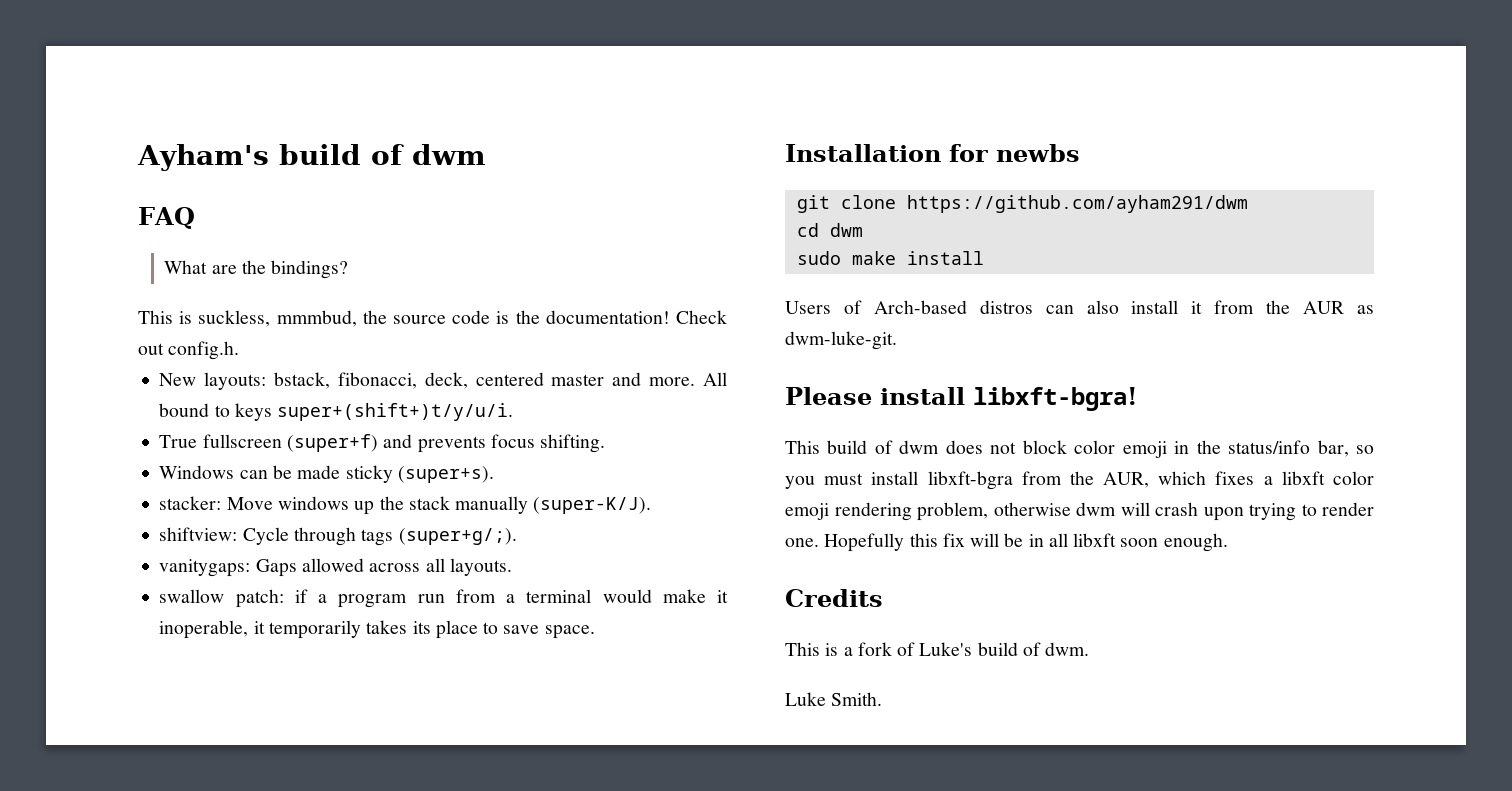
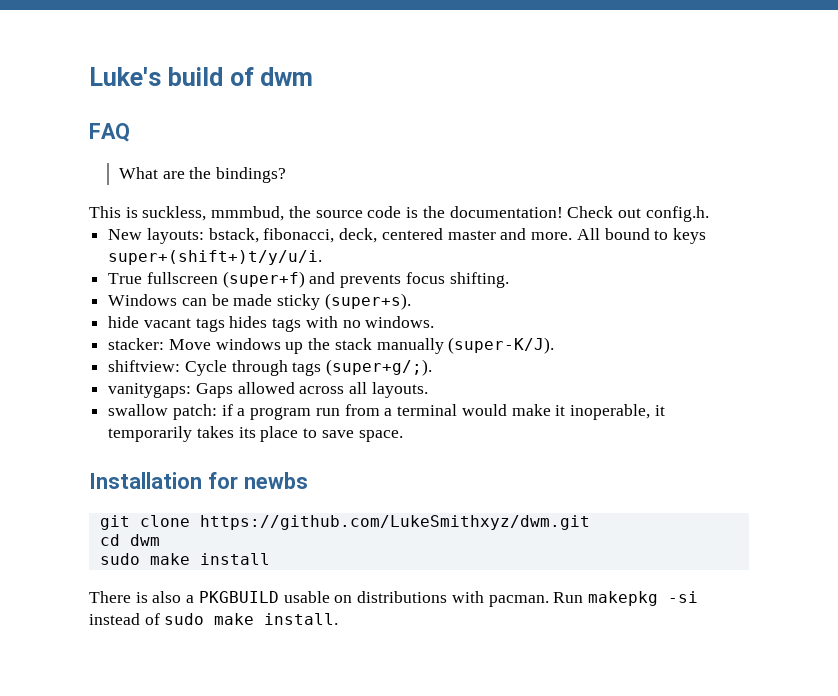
- Ayham's build of dwm
+ Luke's build of dwm
+ hide vacant tags hides tags with no windows.
- git clone https://github.com/ayham291/dwm
+ git clone https://github.com/LukeSmithxyz/dwm.git
- Users of Arch-based distros can also install it from the AUR as dwm-luke-git.
- Please install libxft-bgra!
- This build of dwm does not block color emoji in the status/info bar, so you must install libxft-bgra from the AUR, which fixes a libxft color emoji rendering problem, otherwise dwm will crash upon trying to render one. Hopefully this fix will be in all libxft soon enough.
- Credits
- This is a fork of Luke's build of dwm.
- Luke Smith.
+ There is also a PKGBUILD usable on distributions with pacman. Run makepkg -si instead of sudo make install.

